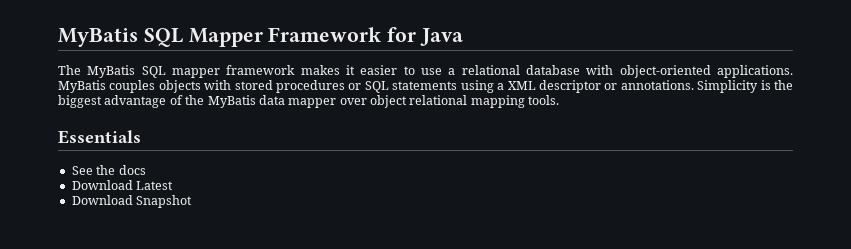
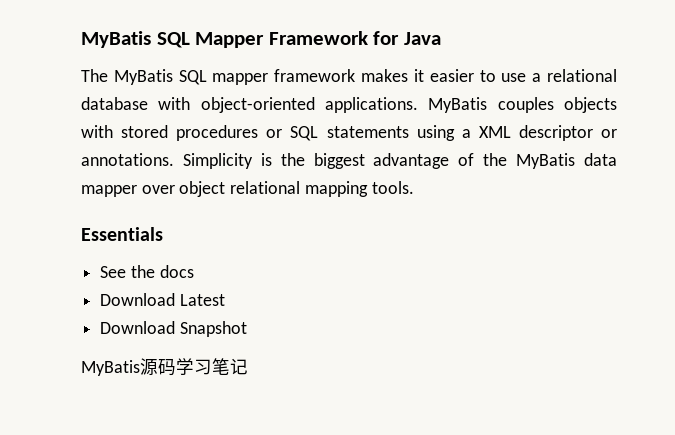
+ MyBatis源码学习笔记

